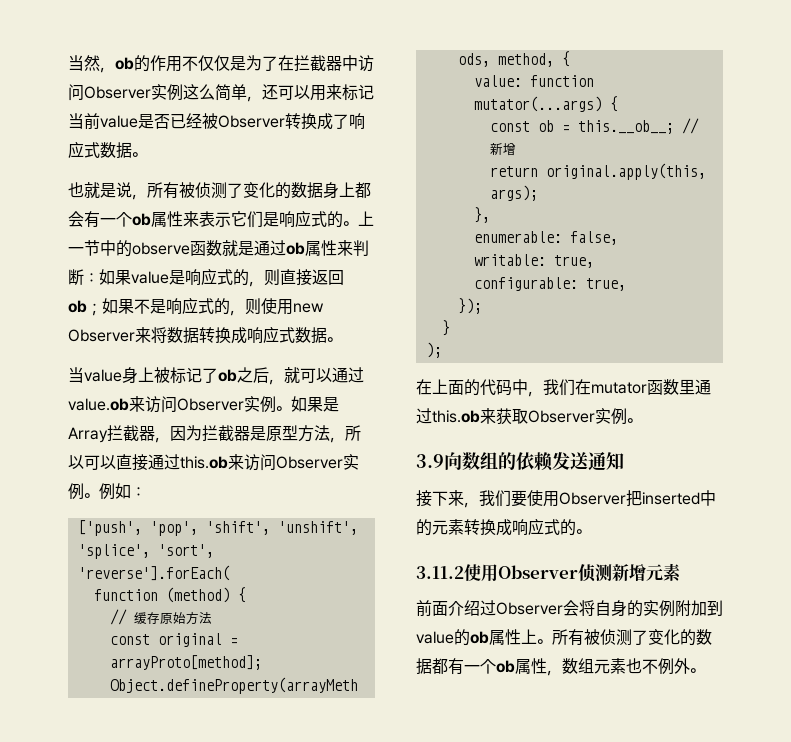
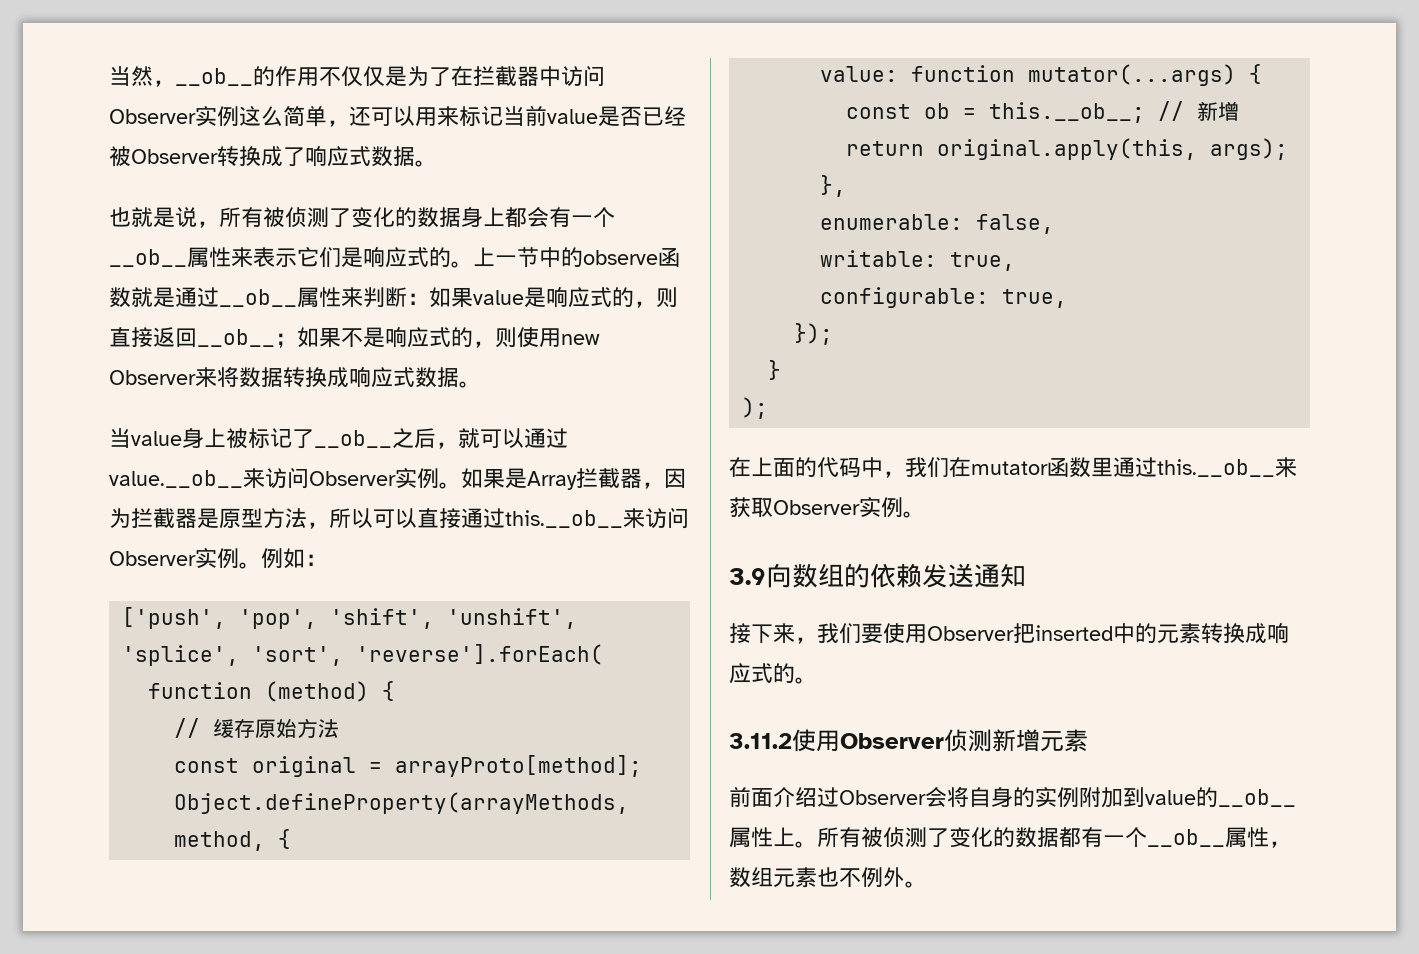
- 当然，ob的作用不仅仅是为了在拦截器中访问Observer实例这么简单，还可以用来标记当前value是否已经被Observer转换成了响应式数据。
+ 当然，__ob__的作用不仅仅是为了在拦截器中访问Observer实例这么简单，还可以用来标记当前value是否已经被Observer转换成了响应式数据。
- 也就是说，所有被侦测了变化的数据身上都会有一个ob属性来表示它们是响应式的。
+ 也就是说，所有被侦测了变化的数据身上都会有一个__ob__属性来表示它们是响应式的。
- 上一节中的observe函数就是通过ob属性来判断：如果value是响应式的，则直接返回ob；如果不是响应式的，则使用new Observer来将数据转换成响应式数据。
+ 上一节中的observe函数就是通过__ob__属性来判断：如果value是响应式的，则直接返回__ob__；如果不是响应式的，则使用new Observer来将数据转换成响应式数据。
- 当value身上被标记了ob之后，就可以通过value.ob来访问Observer实例。
+ 当value身上被标记了__ob__之后，就可以通过value.__ob__来访问Observer实例。
- 如果是Array拦截器，因为拦截器是原型方法，所以可以直接通过this.ob来访问Observer实例。
+ 如果是Array拦截器，因为拦截器是原型方法，所以可以直接通过this.__ob__来访问Observer实例。
- 在上面的代码中，我们在mutator函数里通过this.ob来获取Observer实例。
+ 在上面的代码中，我们在mutator函数里通过this.__ob__来获取Observer实例。
- 前面介绍过Observer会将自身的实例附加到value的ob属性上。
+ 前面介绍过Observer会将自身的实例附加到value的__ob__属性上。
- 所有被侦测了变化的数据都有一个ob属性，数组元素也不例外。
+ 所有被侦测了变化的数据都有一个__ob__属性，数组元素也不例外。

